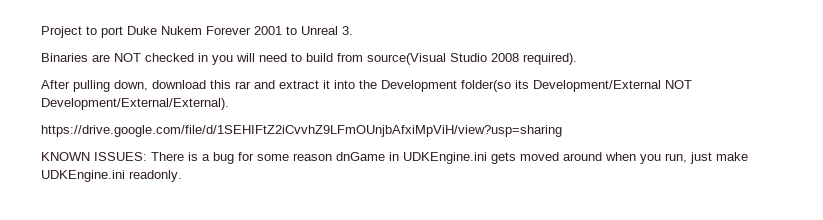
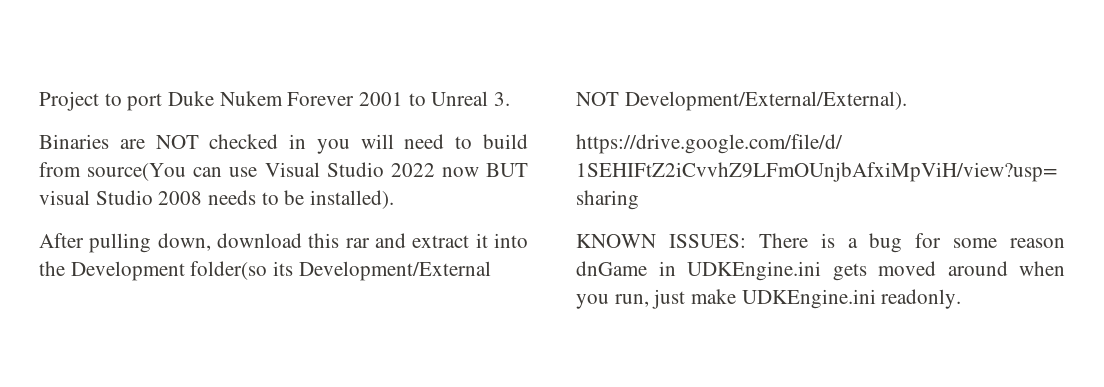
- Binaries are NOT checked in you will need to build from source(Visual Studio 2008 required).
+ Binaries are NOT checked in you will need to build from source(You can use Visual Studio 2022 now BUT visual Studio 2008 needs to be installed).

